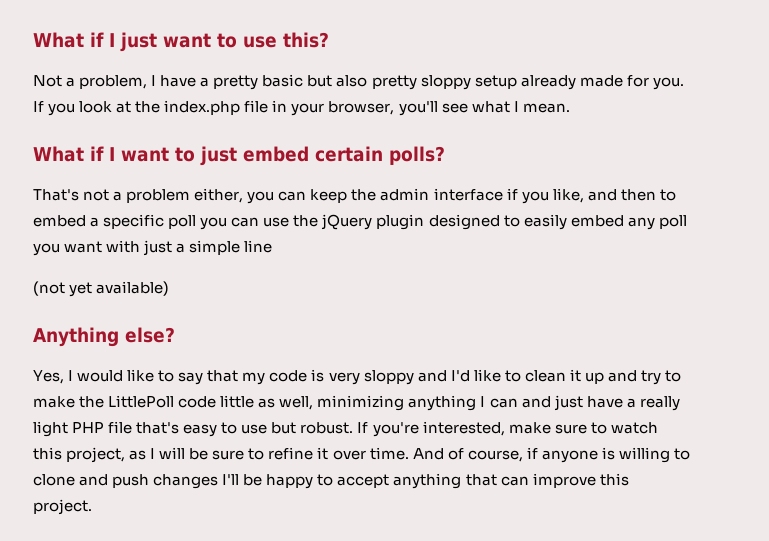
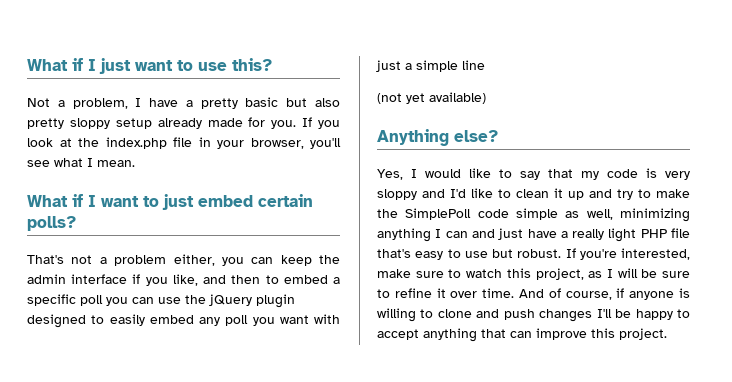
- Yes, I would like to say that my code is very sloppy and I'd like to clean it up and try to make the LittlePoll code little as well, minimizing anything I can and just have a really light PHP file that's easy to use but robust.
+ Yes, I would like to say that my code is very sloppy and I'd like to clean it up and try to make the SimplePoll code simple as well, minimizing anything I can and just have a really light PHP file that's easy to use but robust.

